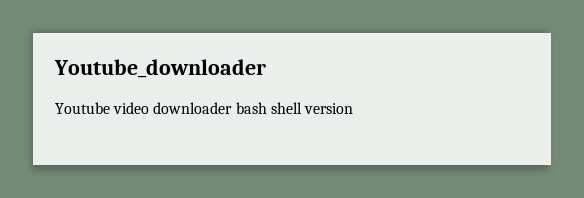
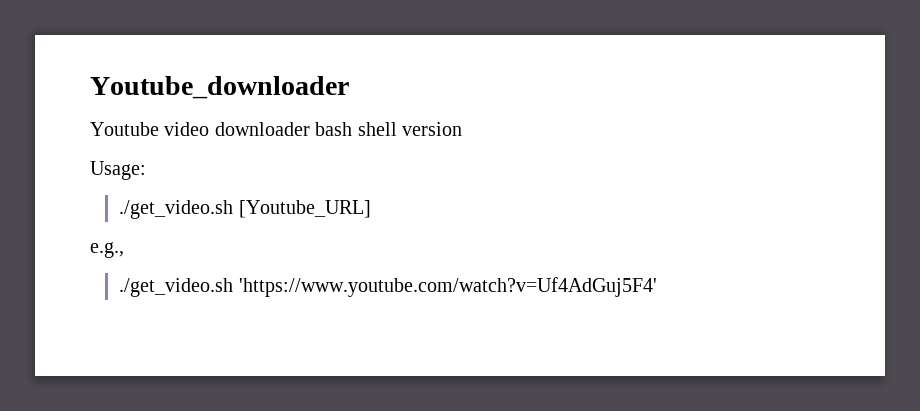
+ Usage:
+ ./get_video.sh [Youtube_URL]
+ e.g.,
+ ./get_video.sh 'https://www.youtube.com/watch?v=Uf4AdGuj5F4'

